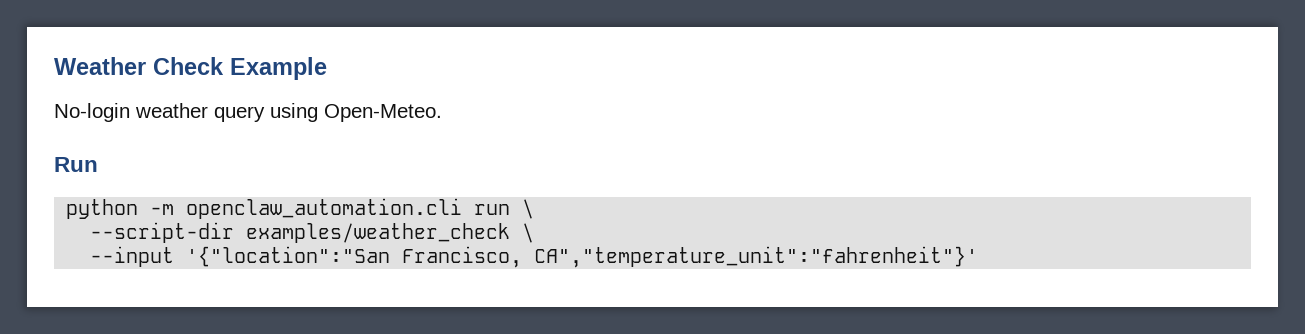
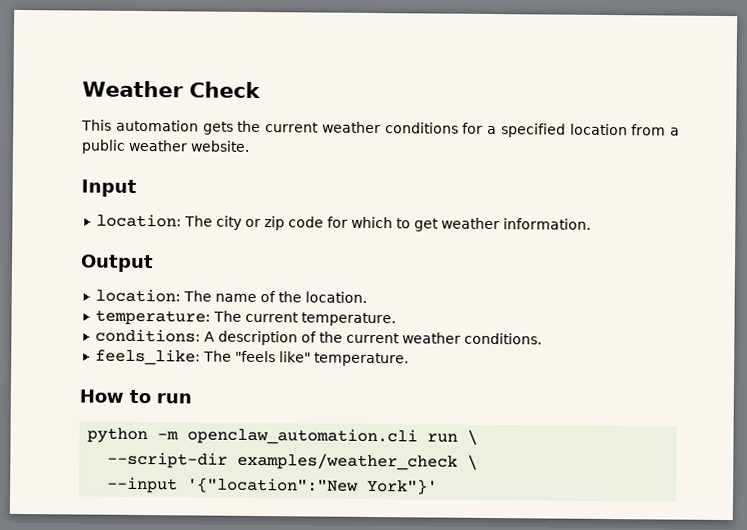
- Weather Check Example
- No-login weather query using Open-Meteo.
- Run
+ Weather Check
+ This automation gets the current weather conditions for a specified location from a public weather website.
+ Input
+ location: The city or zip code for which to get weather information.
+ Output
+ location: The name of the location.
+ temperature: The current temperature.
+ conditions: A description of the current weather conditions.
+ feels_like: The "feels like" temperature.
+ How to run
- --input '{"location":"San Francisco, CA","temperature_unit":"fahrenheit"}'
+ --input '{"location":"New York"}'

